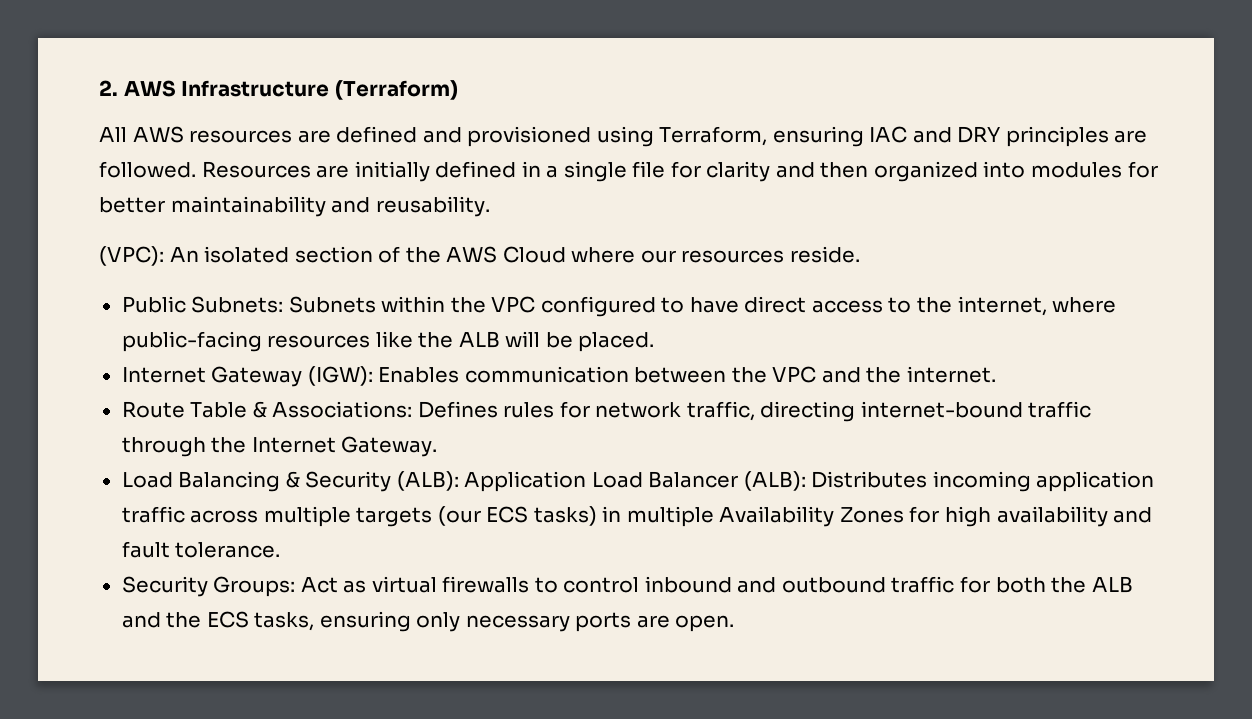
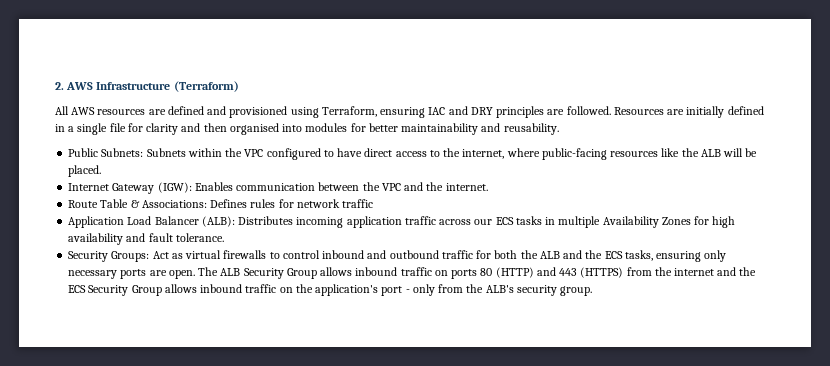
- Resources are initially defined in a single file for clarity and then organized into modules for better maintainability and reusability.
+ Resources are initially defined in a single file for clarity and then organised into modules for better maintainability and reusability.
- (VPC): An isolated section of the AWS Cloud where our resources reside.
- Route Table & Associations: Defines rules for network traffic, directing internet-bound traffic through the Internet Gateway.
- Load Balancing & Security (ALB): Application Load Balancer (ALB): Distributes incoming application traffic across multiple targets (our ECS tasks) in multiple Availability Zones for high availability and fault tolerance.
+ Route Table & Associations: Defines rules for network traffic
+ Application Load Balancer (ALB): Distributes incoming application traffic across our ECS tasks in multiple Availability Zones for high availability and fault tolerance.
+ The ALB Security Group allows inbound traffic on ports 80 (HTTP) and 443 (HTTPS) from the internet and the ECS Security Group allows inbound traffic on the application's port - only from the ALB's security group.

